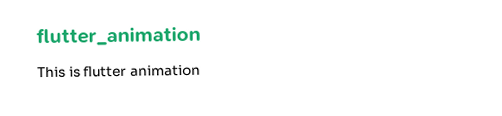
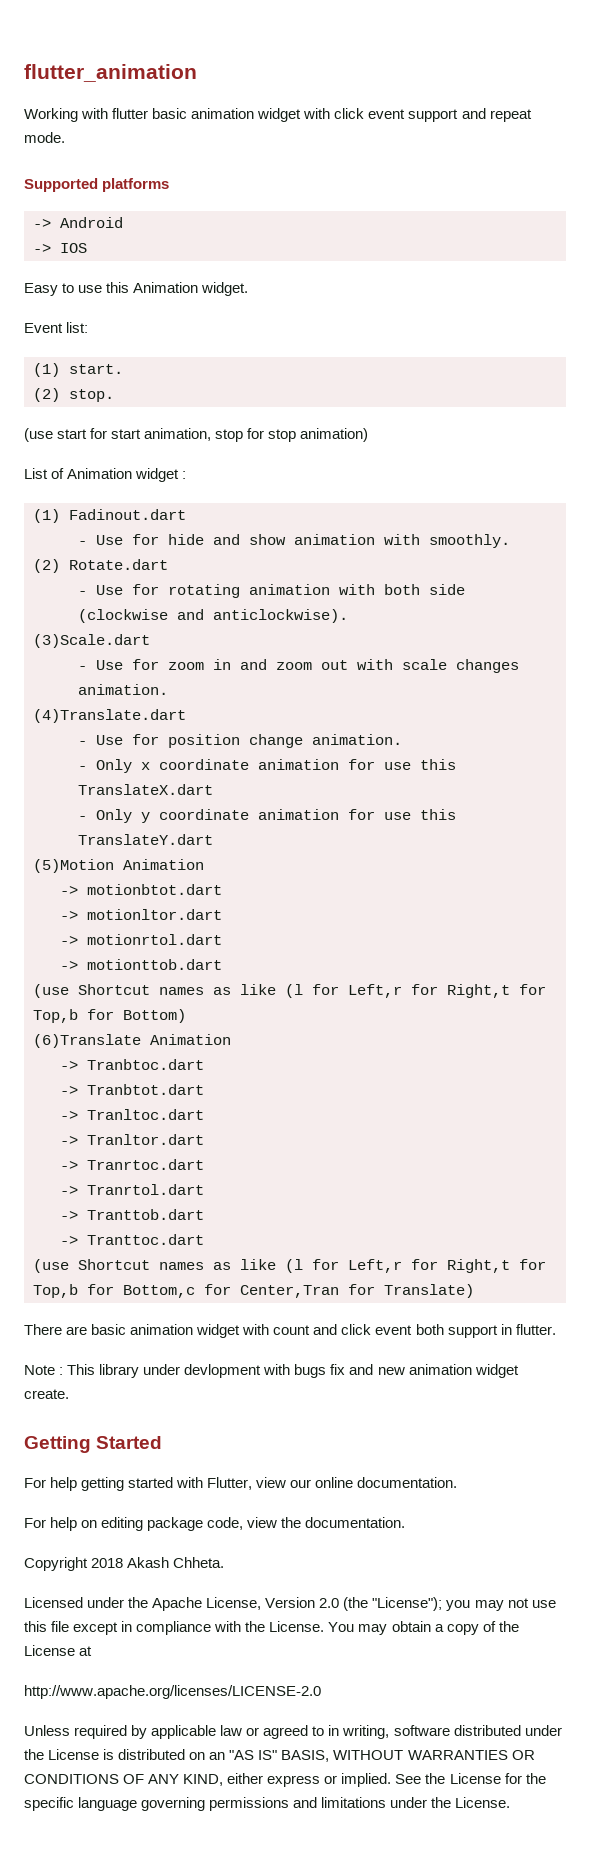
- This is flutter animation
+ Working with flutter basic animation widget with click event support and repeat mode.
+ Supported platforms
+ -> Android
+ -> IOS
+ Easy to use this Animation widget.
+ Event list:
+ (1) start.
+ (2) stop.
+ (use start for start animation, stop for stop animation)
+ List of Animation widget :
+ (1) Fadinout.dart
+ - Use for hide and show animation with smoothly.
+ (2) Rotate.dart
+ - Use for rotating animation with both side (clockwise and anticlockwise).
+ (3)Scale.dart
+ - Use for zoom in and zoom out with scale changes animation.
+ (4)Translate.dart
+ - Use for position change animation.
+ - Only x coordinate animation for use this TranslateX.dart
+ - Only y coordinate animation for use this TranslateY.dart
+ (5)Motion Animation
+ -> motionbtot.dart
+ -> motionltor.dart
+ -> motionrtol.dart
+ -> motionttob.dart
+ (use Shortcut names as like (l for Left,r for Right,t for Top,b for Bottom)
+ (6)Translate Animation
+ -> Tranbtoc.dart
+ -> Tranbtot.dart
+ -> Tranltoc.dart
+ -> Tranltor.dart
+ -> Tranrtoc.dart
+ -> Tranrtol.dart
+ -> Tranttob.dart
+ -> Tranttoc.dart
+ (use Shortcut names as like (l for Left,r for Right,t for Top,b for Bottom,c for Center,Tran for Translate)
+ There are basic animation widget with count and click event both support in flutter.
+ Note : This library under devlopment with bugs fix and new animation widget create.
+ Getting Started
+ For help getting started with Flutter, view our online documentation.
+ For help on editing package code, view the documentation.
+ Copyright 2018 Akash Chheta.
+ Licensed under the Apache License, Version 2.0 (the "License"); you may not use this file except in compliance with the License. You may obtain a copy of the License at
+ http://www.apache.org/licenses/LICENSE-2.0
+ Unless required by applicable law or agreed to in writing, software distributed under the License is distributed on an "AS IS" BASIS, WITHOUT WARRANTIES OR CONDITIONS OF ANY KIND, either express or implied. See the License for the specific language governing permissions and limitations under the License.

